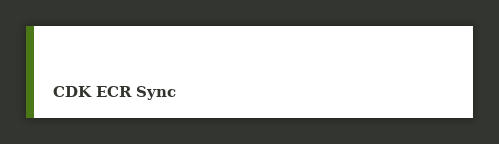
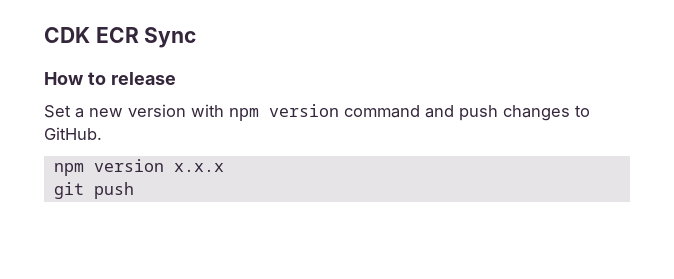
+ How to release
+ Set a new version with npm version command and push changes to GitHub.
+ npm version x.x.x
+ git push

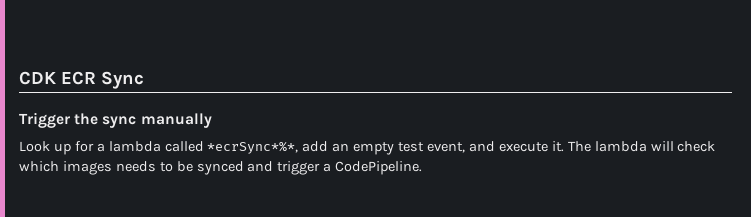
- How to release
- Set a new version with npm version command and push changes to GitHub.
- npm version x.x.x
- git push
+ Trigger the sync manually
+ Look up for a lambda called *ecrSync*%*, add an empty test event, and execute it. The lambda will check which images needs to be synced and trigger a CodePipeline.

